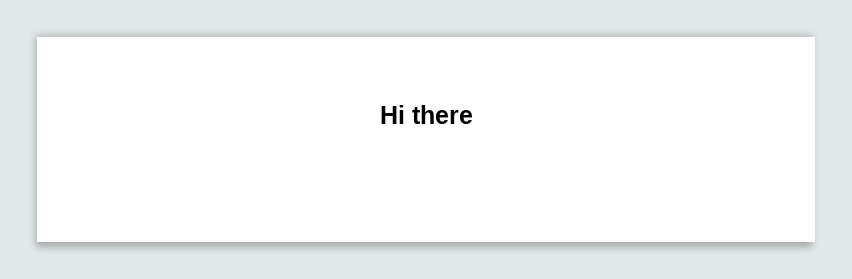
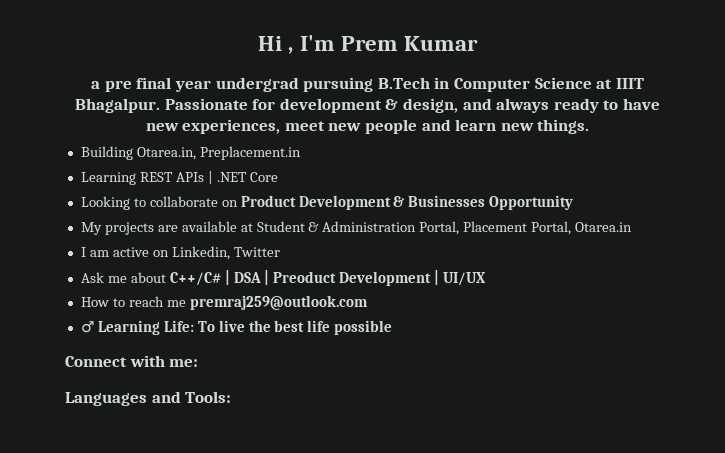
- Hi there
+ Hi , I'm Prem Kumar
+ a pre final year undergrad pursuing B.Tech in Computer Science at IIIT Bhagalpur. Passionate for development & design, and always ready to have new experiences, meet new people and learn new things.
+ Building Otarea.in, Preplacement.in
+ Learning REST APIs | .NET Core
+ Looking to collaborate on Product Development & Businesses Opportunity
+ My projects are available at Student & Administration Portal, Placement Portal, Otarea.in
+ I am active on Linkedin, Twitter
+ Ask me about C++/C# | DSA | Preoduct Development | UI/UX
+ How to reach me premraj259@outlook.com
+ ♂ Learning Life: To live the best life possible
+ Connect with me:
+ Languages and Tools:

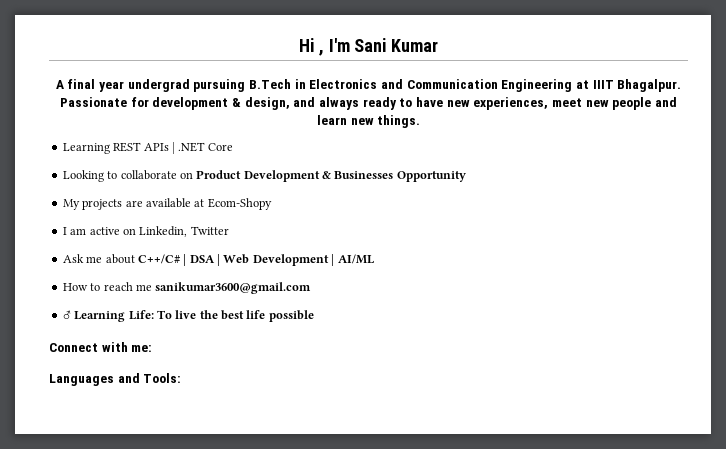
- Hi , I'm Prem Kumar
+ Hi , I'm Sani Kumar
- a pre final year undergrad pursuing B.Tech in Computer Science at IIIT Bhagalpur.
+ A final year undergrad pursuing B.Tech in Electronics and Communication Engineering at IIIT Bhagalpur.
- Building Otarea.in, Preplacement.in
- My projects are available at Student & Administration Portal, Placement Portal, Otarea.in
+ My projects are available at Ecom-Shopy
- Ask me about C++/C# | DSA | Preoduct Development | UI/UX
+ Ask me about C++/C# | DSA | Web Development | AI/ML
- How to reach me premraj259@outlook.com
+ How to reach me sanikumar3600@gmail.com

